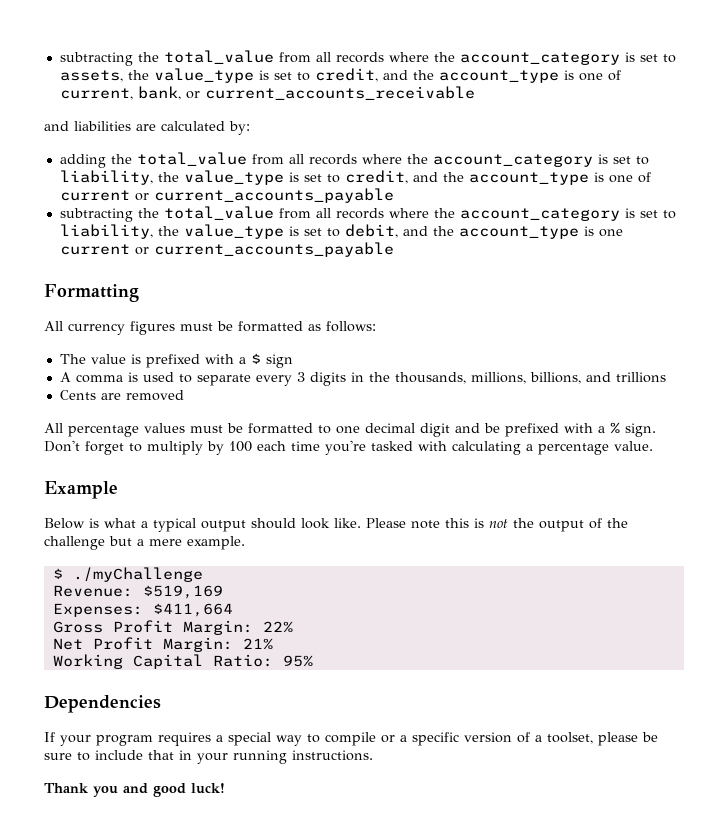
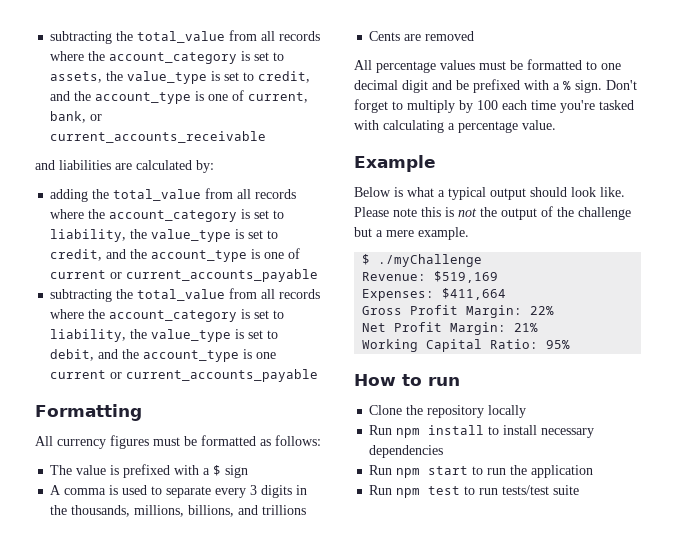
- Dependencies
- If your program requires a special way to compile or a specific version of a toolset, please be sure to include that in your running instructions.
- Thank you and good luck!
+ How to run
+ Clone the repository locally
+ Run npm install to install necessary dependencies
+ Run npm start to run the application
+ Run npm test to run tests/test suite

